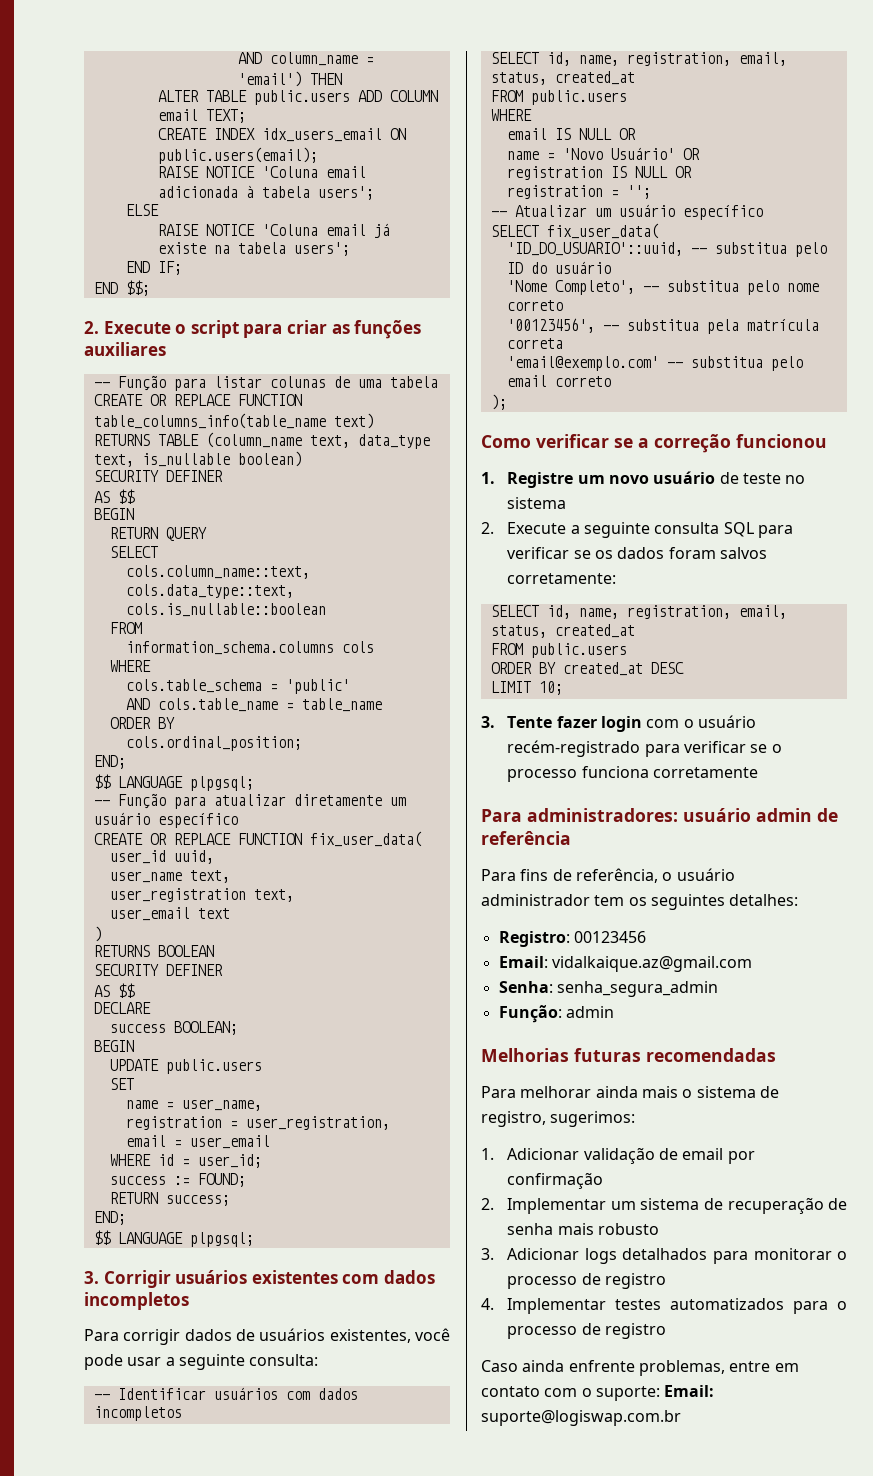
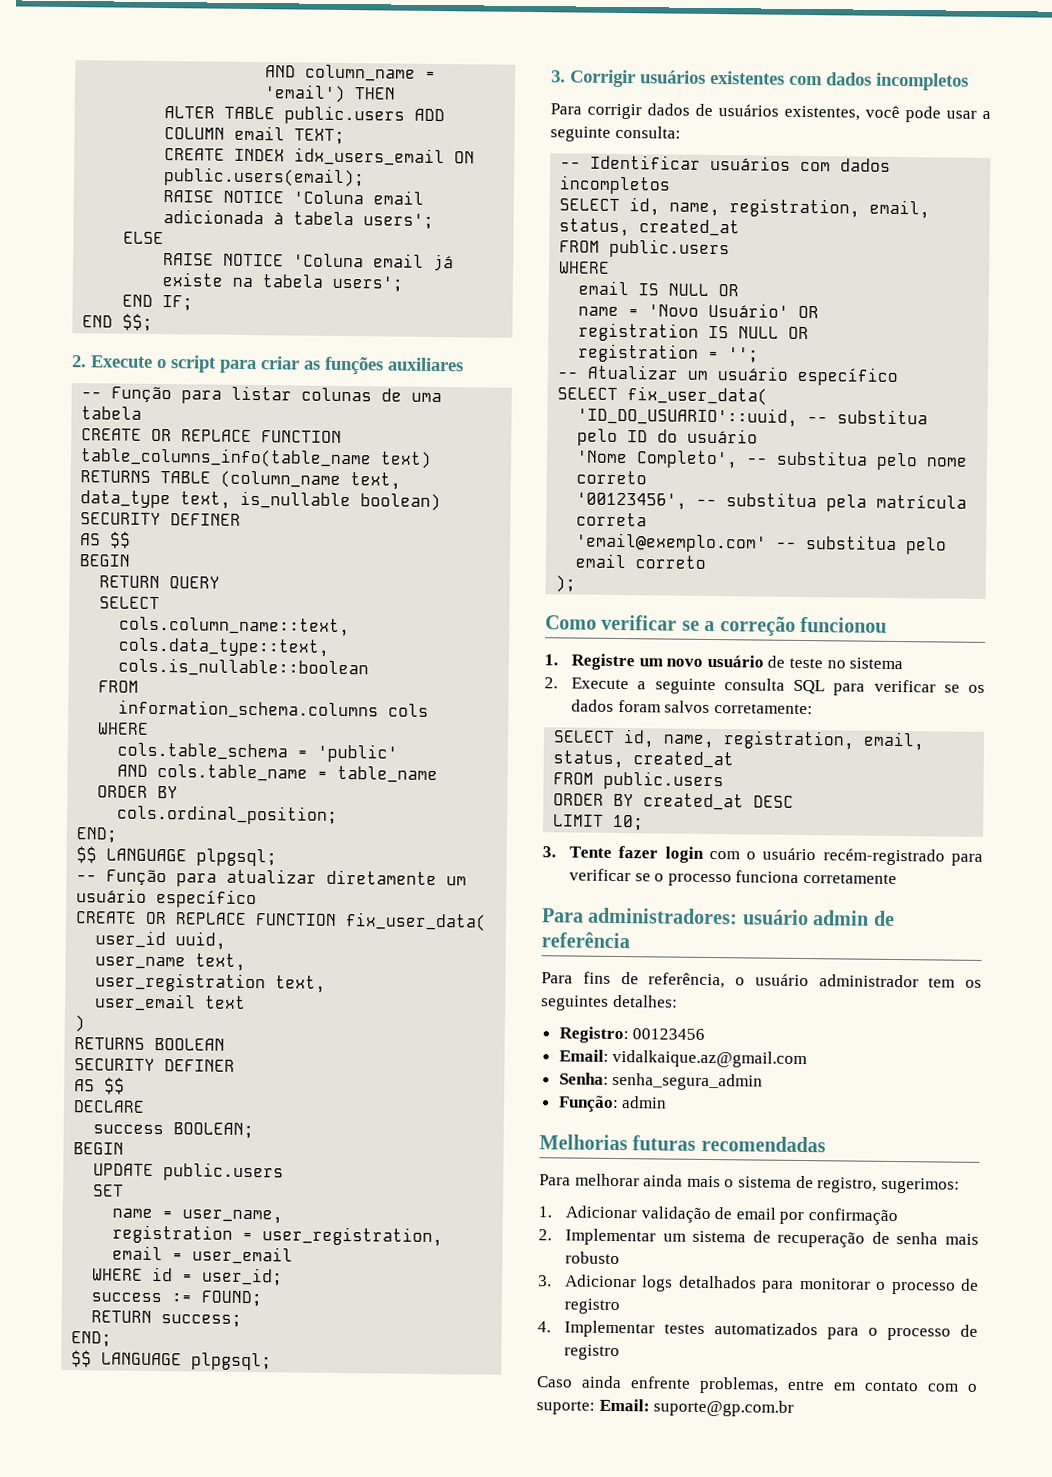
- Caso ainda enfrente problemas, entre em contato com o suporte: Email: suporte@logiswap.com.br
+ Caso ainda enfrente problemas, entre em contato com o suporte: Email: suporte@gp.com.br

